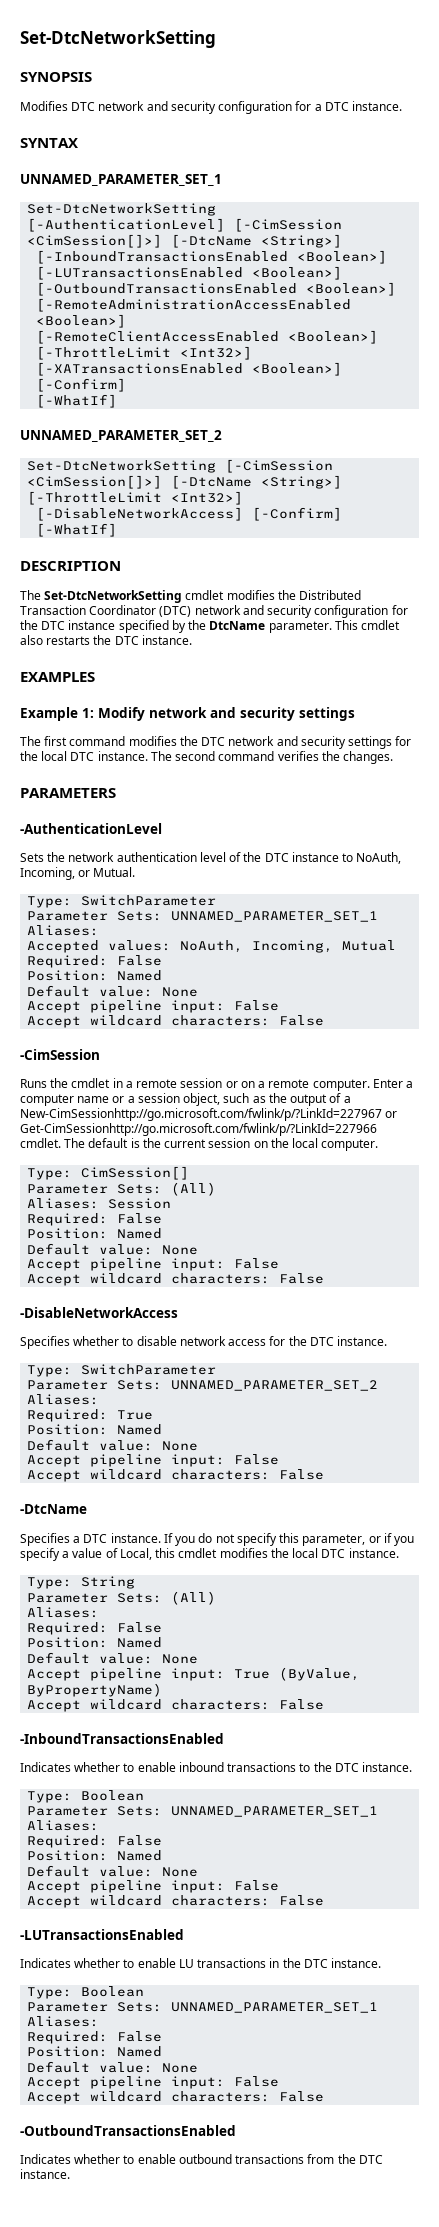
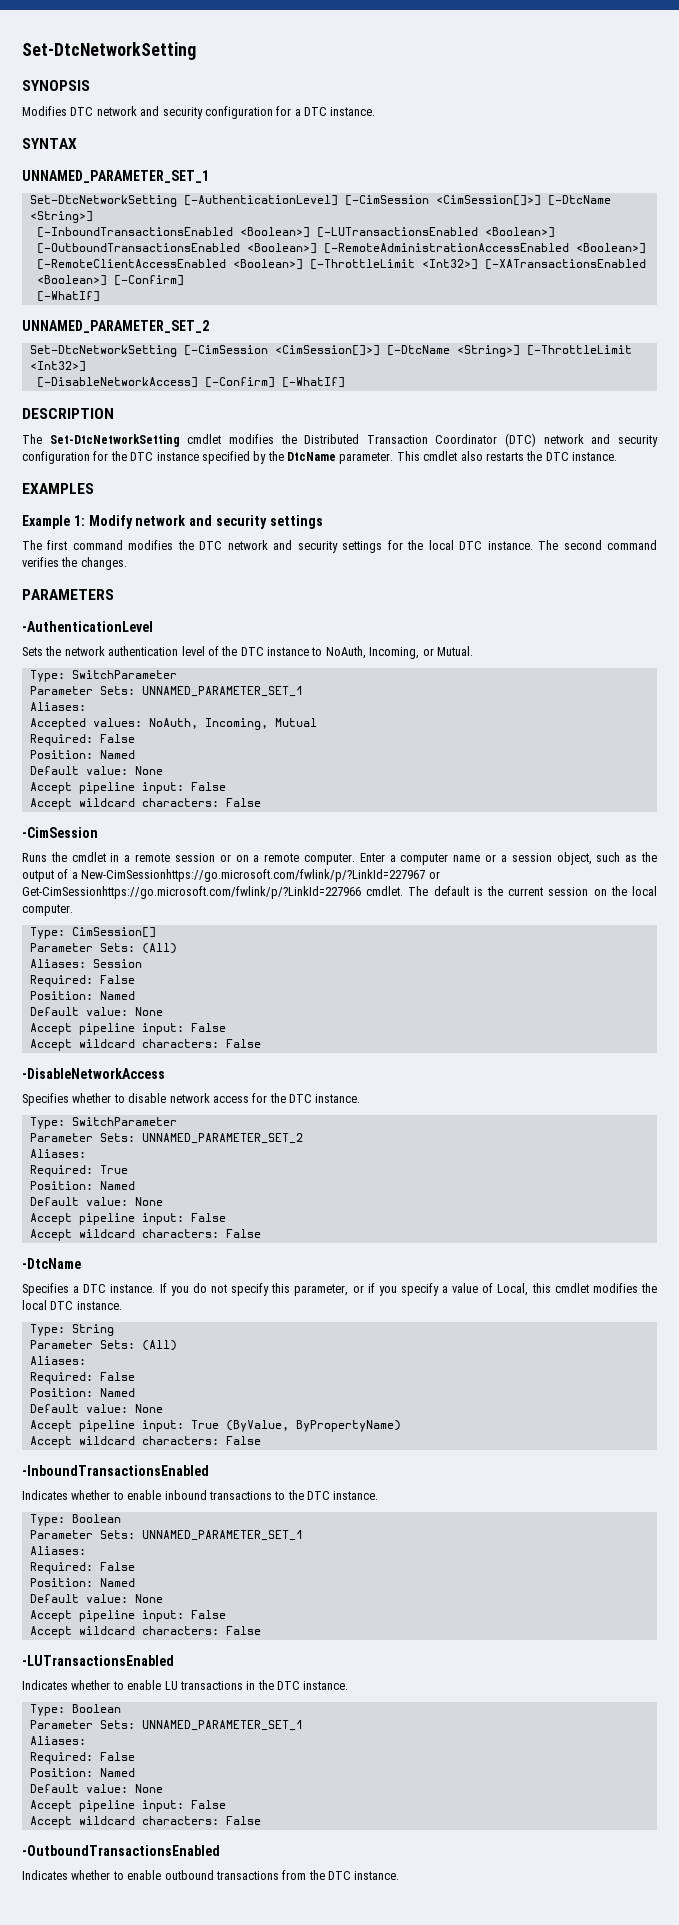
- Enter a computer name or a session object, such as the output of a New-CimSessionhttp://go.microsoft.com/fwlink/p/?LinkId=227967 or Get-CimSessionhttp://go.microsoft.com/fwlink/p/?LinkId=227966 cmdlet.
+ Enter a computer name or a session object, such as the output of a New-CimSessionhttps://go.microsoft.com/fwlink/p/?LinkId=227967 or Get-CimSessionhttps://go.microsoft.com/fwlink/p/?LinkId=227966 cmdlet.

